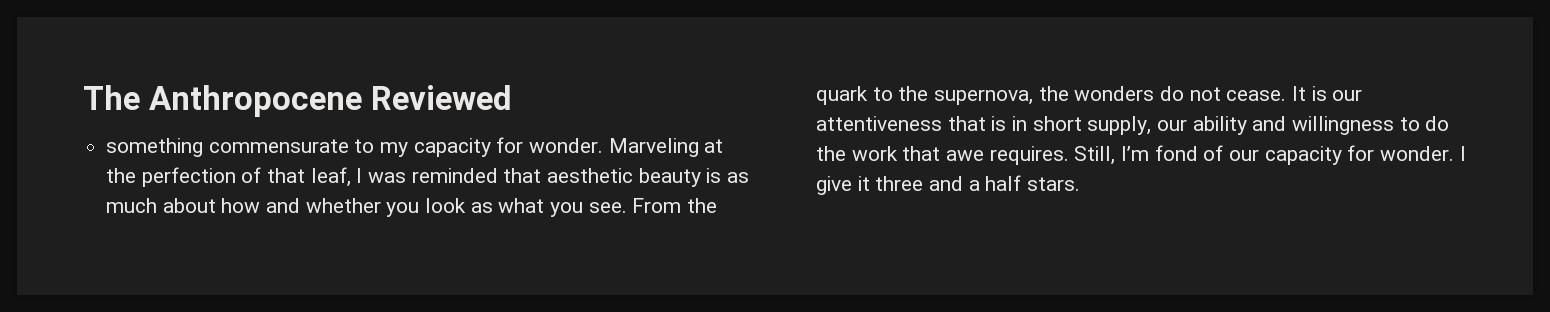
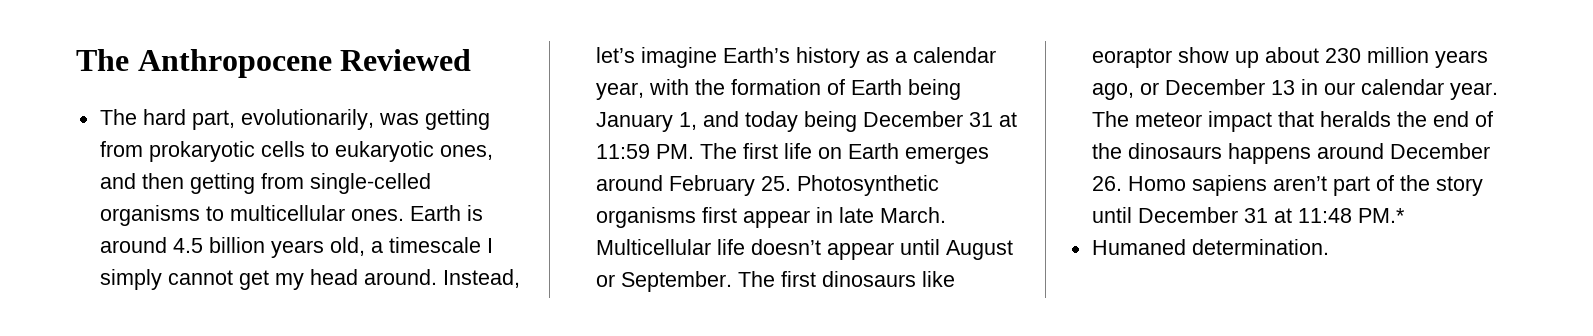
- something commensurate to my capacity for wonder. Marveling at the perfection of that leaf, I was reminded that aesthetic beauty is as much about how and whether you look as what you see. From the quark to the supernova, the wonders do not cease. It is our attentiveness that is in short supply, our ability and willingness to do the work that awe requires. Still, I’m fond of our capacity for wonder. I give it three and a half stars.
+ The hard part, evolutionarily, was getting from prokaryotic cells to eukaryotic ones, and then getting from single-celled organisms to multicellular ones. Earth is around 4.5 billion years old, a timescale I simply cannot get my head around. Instead, let’s imagine Earth’s history as a calendar year, with the formation of Earth being January 1, and today being December 31 at 11:59 PM. The first life on Earth emerges around February 25. Photosynthetic organisms first appear in late March. Multicellular life doesn’t appear until August or September. The first dinosaurs like eoraptor show up about 230 million years ago, or December 13 in our calendar year. The meteor impact that heralds the end of the dinosaurs happens around December 26. Homo sapiens aren’t part of the story until December 31 at 11:48 PM.*
+ Humaned determination.

